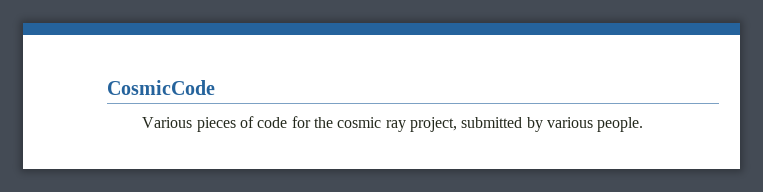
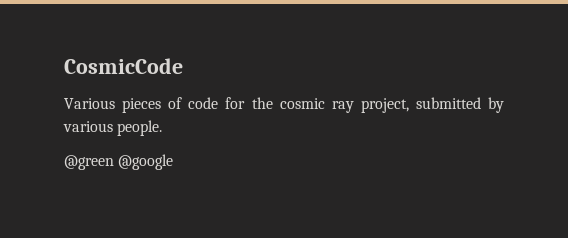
+ @green @google

